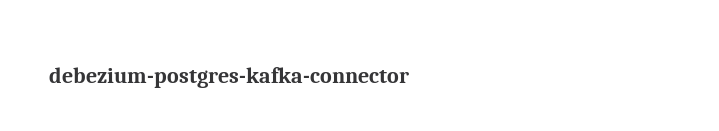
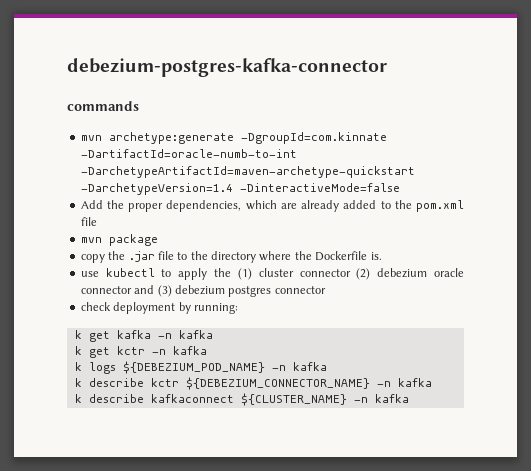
+ commands
+ mvn archetype:generate -DgroupId=com.kinnate -DartifactId=oracle-numb-to-int -DarchetypeArtifactId=maven-archetype-quickstart -DarchetypeVersion=1.4 -DinteractiveMode=false
+ Add the proper dependencies, which are already added to the pom.xml file
+ mvn package
+ copy the .jar file to the directory where the Dockerfile is.
+ use kubectl to apply the (1) cluster connector (2) debezium oracle connector and (3) debezium postgres connector
+ check deployment by running:
+ k get kafka -n kafka
+ k get kctr -n kafka
+ k logs ${DEBEZIUM_POD_NAME} -n kafka
+ k describe kctr ${DEBEZIUM_CONNECTOR_NAME} -n kafka
+ k describe kafkaconnect ${CLUSTER_NAME} -n kafka

